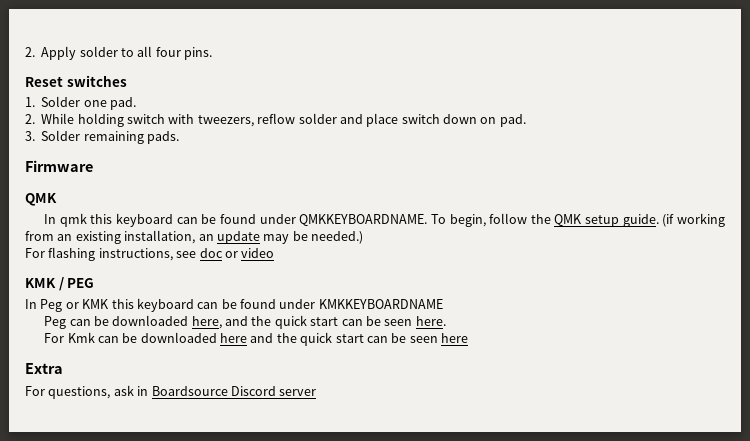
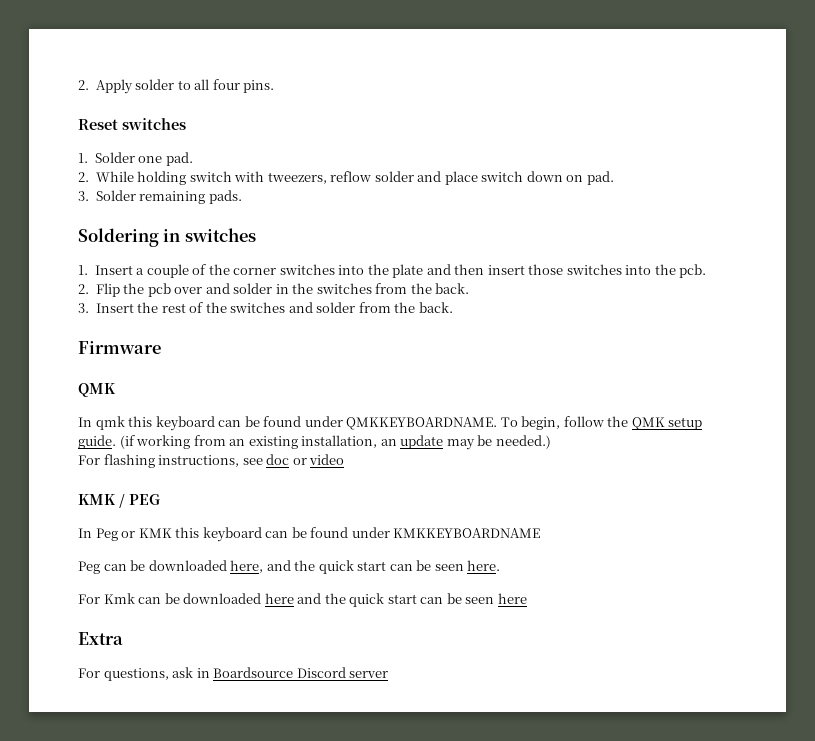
+ Soldering in switches
+ 1. Insert a couple of the corner switches into the plate and then insert those switches into the pcb.
+ 2. Flip the pcb over and solder in the switches from the back.
+ 3. Insert the rest of the switches and solder from the back.

